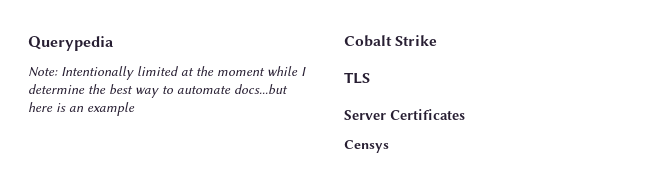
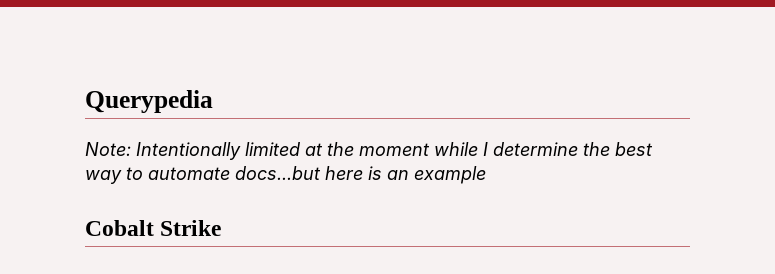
- TLS
- Server Certificates
- Censys

